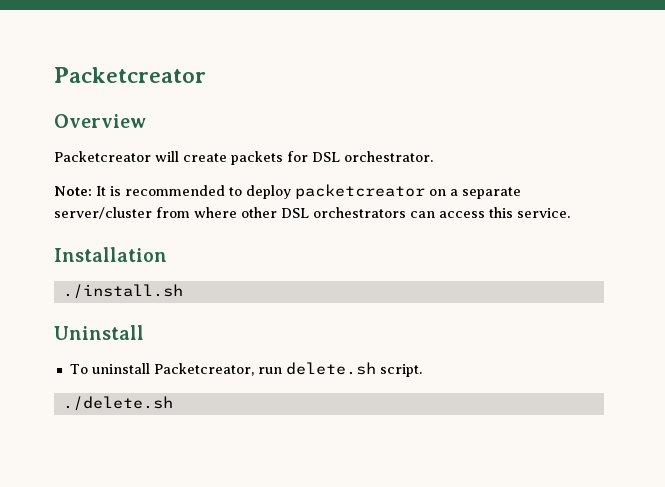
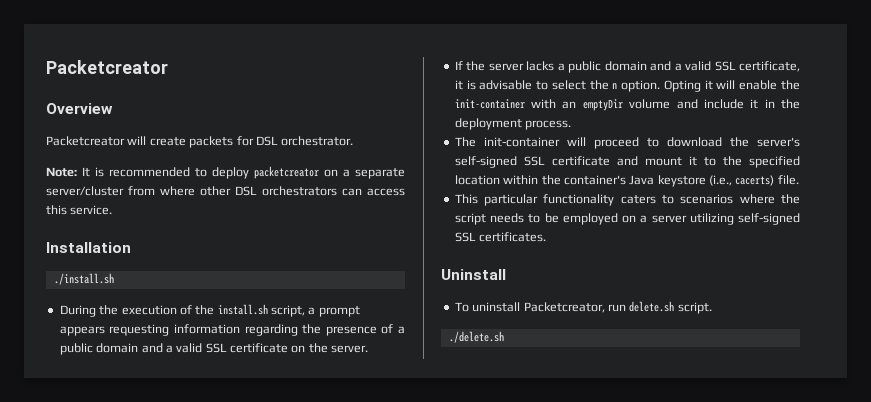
+ During the execution of the install.sh script, a prompt appears requesting information regarding the presence of a public domain and a valid SSL certificate on the server.
+ If the server lacks a public domain and a valid SSL certificate, it is advisable to select the n option. Opting it will enable the init-container with an emptyDir volume and include it in the deployment process.
+ The init-container will proceed to download the server's self-signed SSL certificate and mount it to the specified location within the container's Java keystore (i.e., cacerts) file.
+ This particular functionality caters to scenarios where the script needs to be employed on a server utilizing self-signed SSL certificates.

